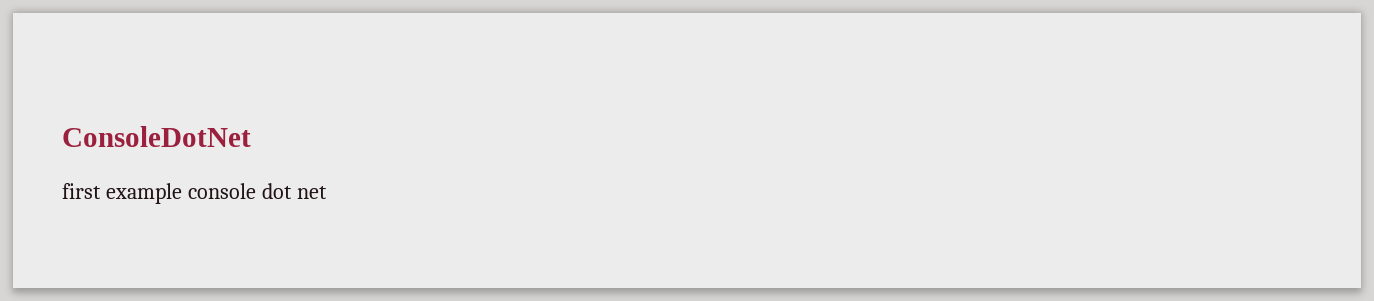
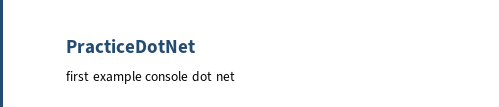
- ConsoleDotNet
+ PracticeDotNet

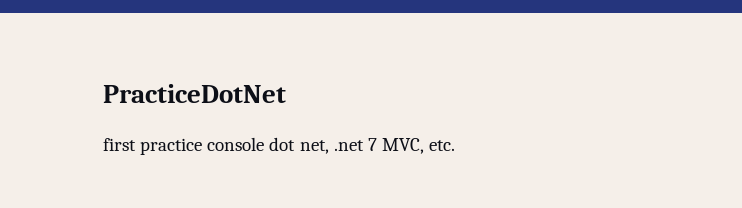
- first example console dot net
+ first practice console dot net, .net 7 MVC, etc.

